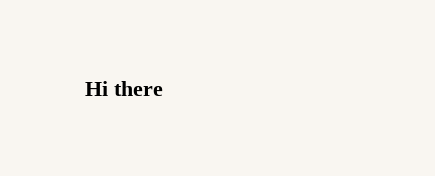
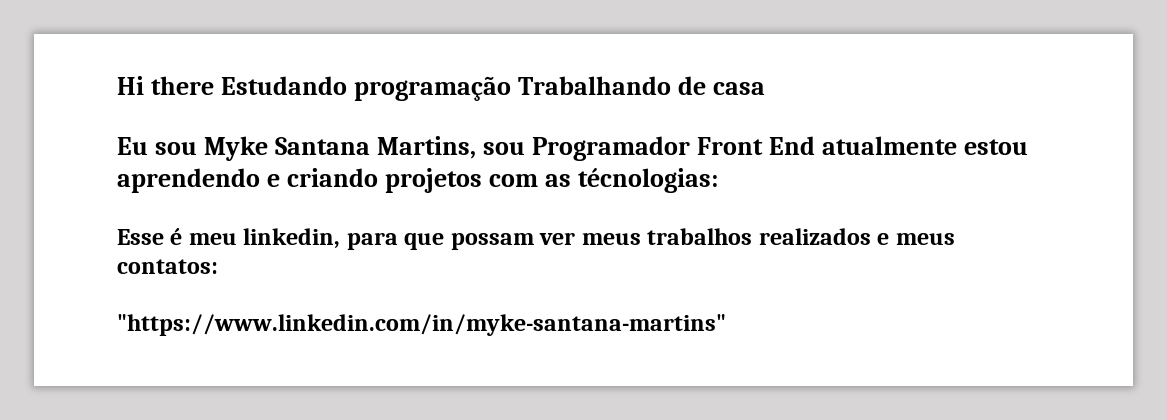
- Hi there
+ Hi there Estudando programação Trabalhando de casa
+ Eu sou Myke Santana Martins, sou Programador Front End atualmente estou aprendendo e criando projetos com as técnologias:
+ Esse é meu linkedin, para que possam ver meus trabalhos realizados e meus contatos:
+ "https://www.linkedin.com/in/myke-santana-martins"

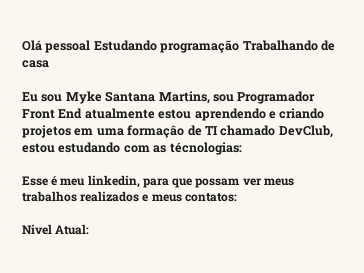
- Hi there Estudando programação Trabalhando de casa
+ Olá pessoal Estudando programação Trabalhando de casa
- Eu sou Myke Santana Martins, sou Programador Front End atualmente estou aprendendo e criando projetos com as técnologias:
+ Eu sou Myke Santana Martins, sou Programador Front End atualmente estou aprendendo e criando projetos em uma formaçâo de TI chamado DevClub, estou estudando com as técnologias:
- "https://www.linkedin.com/in/myke-santana-martins"
+ Nivel Atual:

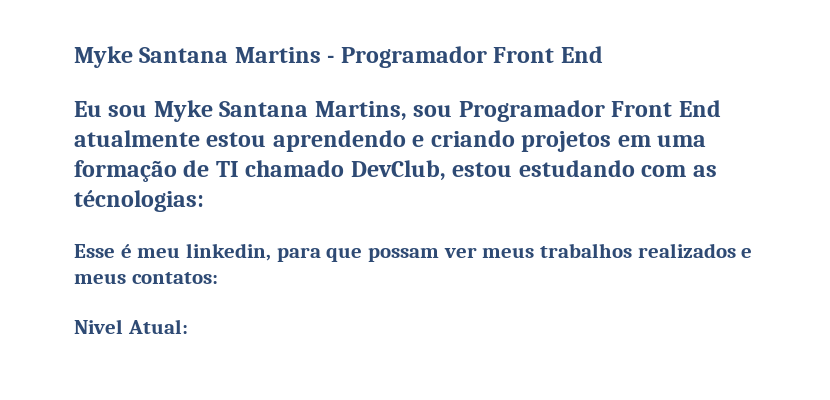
- Olá pessoal Estudando programação Trabalhando de casa
+ Myke Santana Martins - Programador Front End
- Eu sou Myke Santana Martins, sou Programador Front End atualmente estou aprendendo e criando projetos em uma formaçâo de TI chamado DevClub, estou estudando com as técnologias:
+ Eu sou Myke Santana Martins, sou Programador Front End atualmente estou aprendendo e criando projetos em uma formação de TI chamado DevClub, estou estudando com as técnologias:

